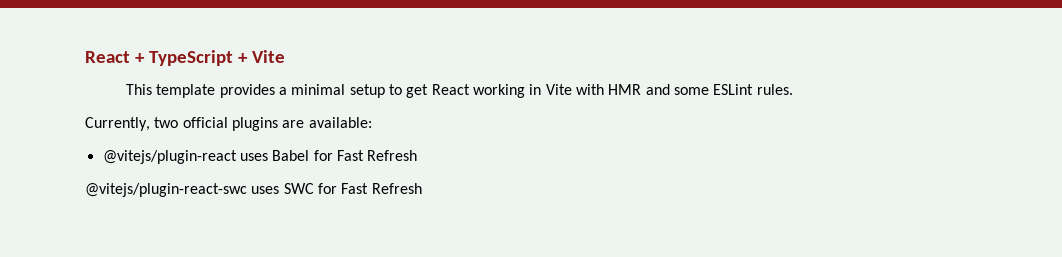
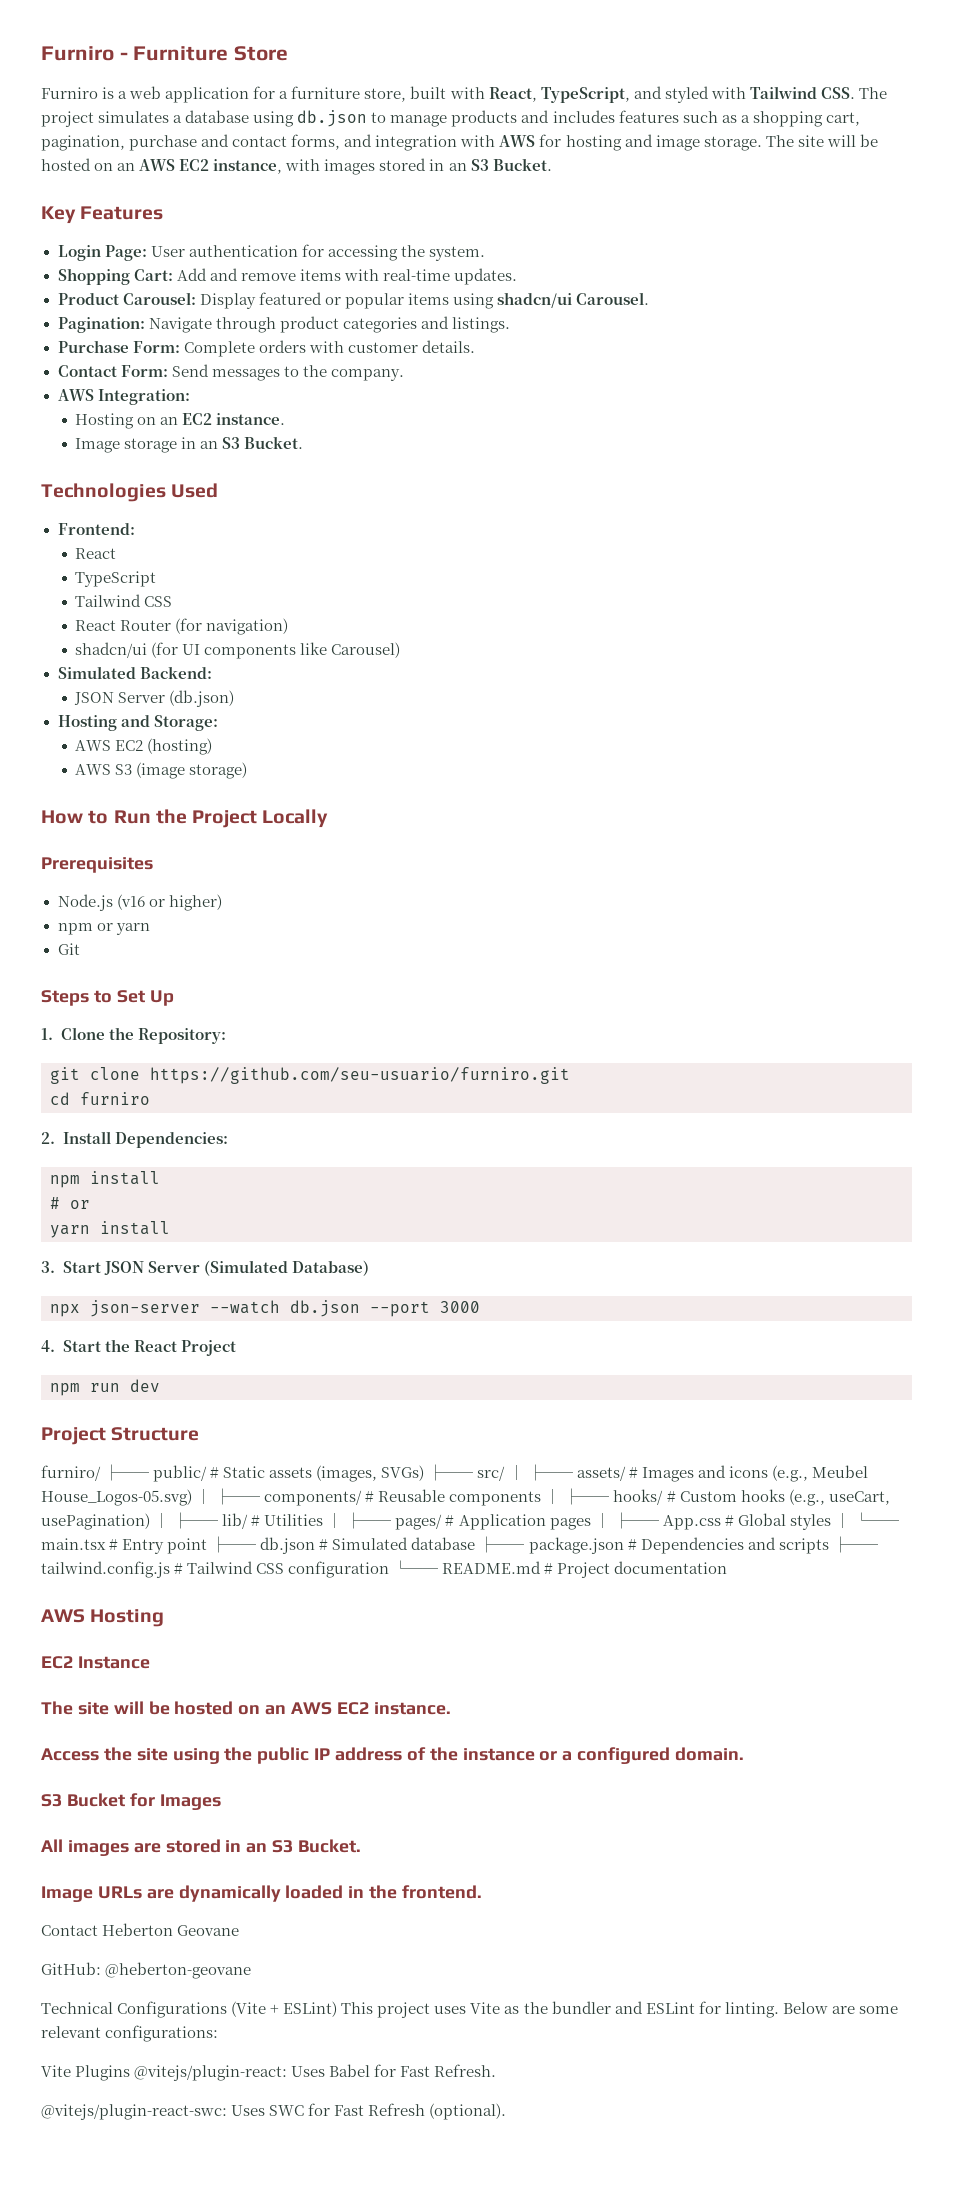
- React + TypeScript + Vite
- This template provides a minimal setup to get React working in Vite with HMR and some ESLint rules.
- Currently, two official plugins are available:
- @vitejs/plugin-react uses Babel for Fast Refresh
- @vitejs/plugin-react-swc uses SWC for Fast Refresh
+ Furniro - Furniture Store
+ Furniro is a web application for a furniture store, built with React, TypeScript, and styled with Tailwind CSS. The project simulates a database using db.json to manage products and includes features such as a shopping cart, pagination, purchase and contact forms, and integration with AWS for hosting and image storage. The site will be hosted on an AWS EC2 instance, with images stored in an S3 Bucket.
+ Key Features
+ Login Page: User authentication for accessing the system.
+ Shopping Cart: Add and remove items with real-time updates.
+ Product Carousel: Display featured or popular items using shadcn/ui Carousel.
+ Pagination: Navigate through product categories and listings.
+ Purchase Form: Complete orders with customer details.
+ Contact Form: Send messages to the company.
+ AWS Integration:
+ Hosting on an EC2 instance.
+ Image storage in an S3 Bucket.
+ Technologies Used
+ Frontend:
+ React
+ TypeScript
+ Tailwind CSS
+ React Router (for navigation)
+ shadcn/ui (for UI components like Carousel)
+ Simulated Backend:
+ JSON Server (db.json)
+ Hosting and Storage:
+ AWS EC2 (hosting)
+ AWS S3 (image storage)
+ How to Run the Project Locally
+ Prerequisites
+ Node.js (v16 or higher)
+ npm or yarn
+ Git
+ Steps to Set Up
+ 1. Clone the Repository:
+ git clone https://github.com/seu-usuario/furniro.git
+ cd furniro
+ 2. Install Dependencies:
+ npm install
+ # or
+ yarn install
+ 3. Start JSON Server (Simulated Database)
+ npx json-server --watch db.json --port 3000
+ 4. Start the React Project
+ npm run dev
+ Project Structure
+ furniro/ ├── public/ # Static assets (images, SVGs) ├── src/ │ ├── assets/ # Images and icons (e.g., Meubel House_Logos-05.svg) │ ├── components/ # Reusable components │ ├── hooks/ # Custom hooks (e.g., useCart, usePagination) │ ├── lib/ # Utilities │ ├── pages/ # Application pages │ ├── App.css # Global styles │ └── main.tsx # Entry point ├── db.json # Simulated database ├── package.json # Dependencies and scripts ├── tailwind.config.js # Tailwind CSS configuration └── README.md # Project documentation
+ AWS Hosting
+ EC2 Instance
+ The site will be hosted on an AWS EC2 instance.
+ Access the site using the public IP address of the instance or a configured domain.
+ S3 Bucket for Images
+ All images are stored in an S3 Bucket.
+ Image URLs are dynamically loaded in the frontend.
+ Contact Heberton Geovane
+ GitHub: @heberton-geovane
+ Technical Configurations (Vite + ESLint) This project uses Vite as the bundler and ESLint for linting. Below are some relevant configurations:
+ Vite Plugins @vitejs/plugin-react: Uses Babel for Fast Refresh.
+ @vitejs/plugin-react-swc: Uses SWC for Fast Refresh (optional).

